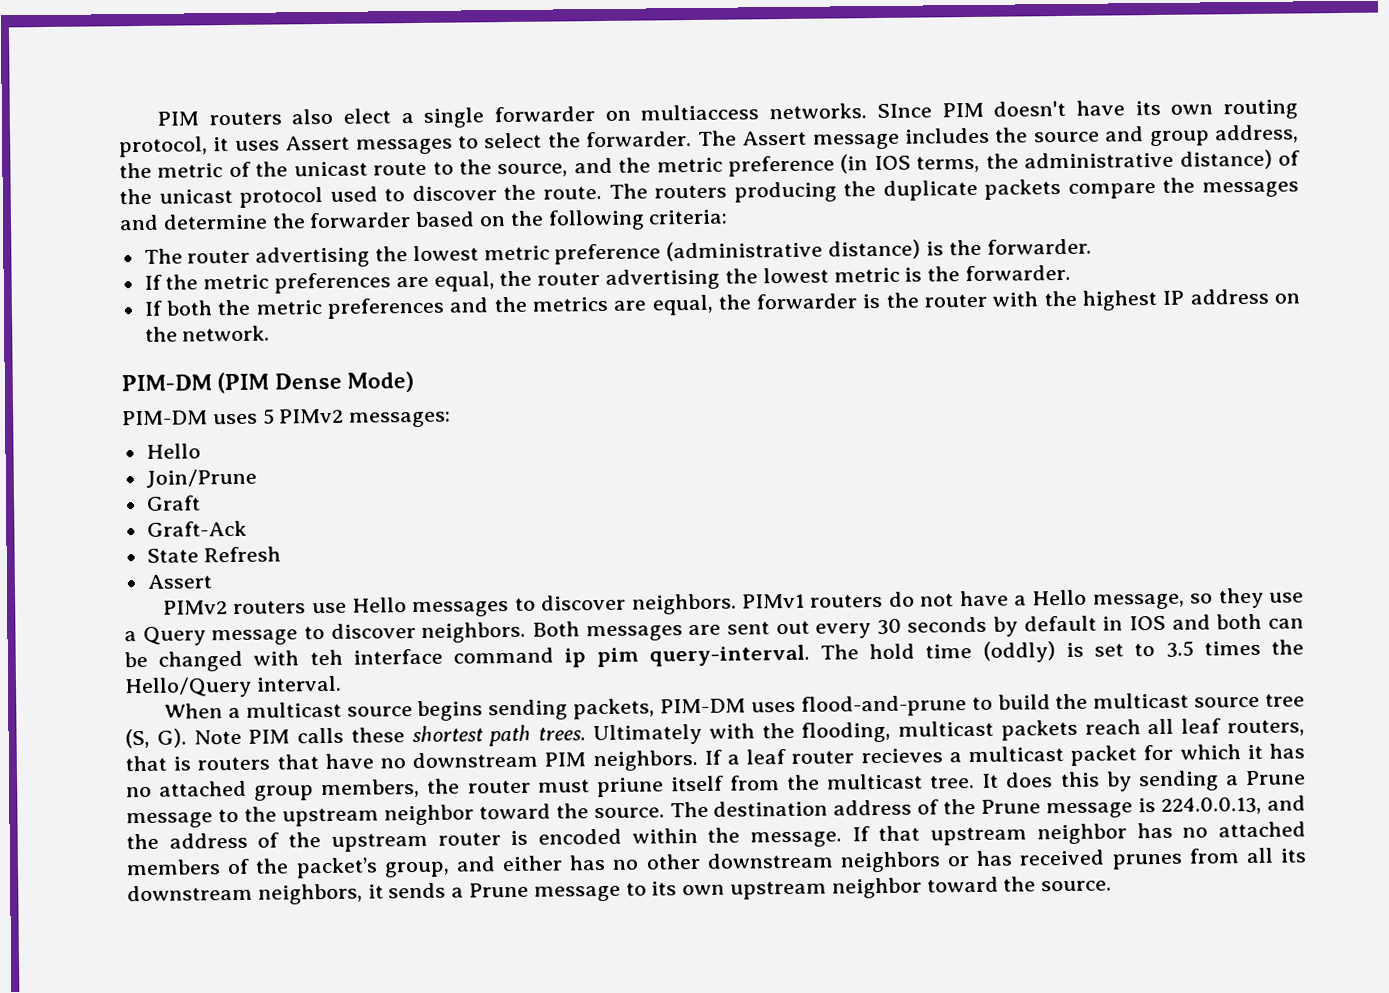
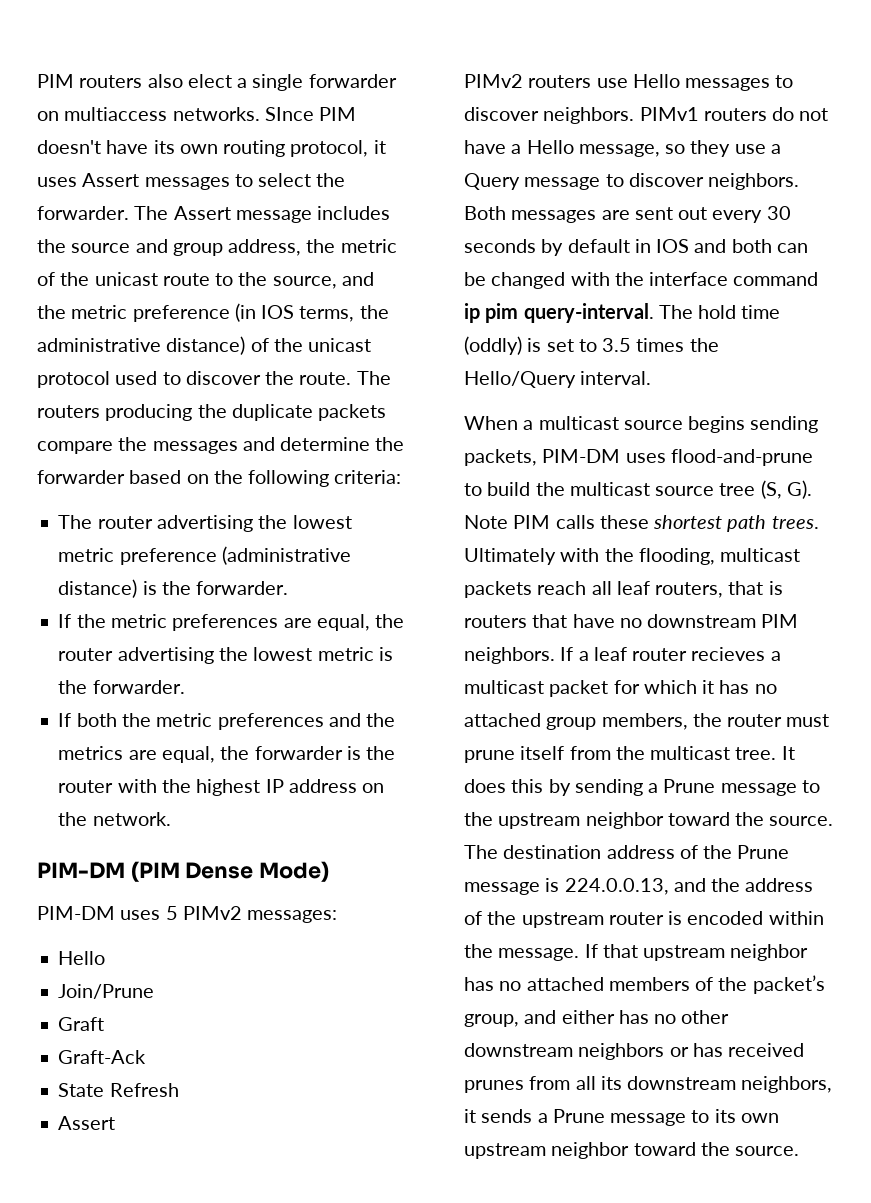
- Both messages are sent out every 30 seconds by default in IOS and both can be changed with teh interface command ip pim query-interval.
+ Both messages are sent out every 30 seconds by default in IOS and both can be changed with the interface command ip pim query-interval.
- If a leaf router recieves a multicast packet for which it has no attached group members, the router must priune itself from the multicast tree.
+ If a leaf router recieves a multicast packet for which it has no attached group members, the router must prune itself from the multicast tree.

